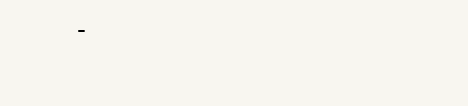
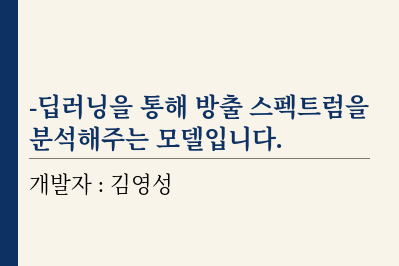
- -
+ -딥러닝을 통해 방출 스펙트럼을 분석해주는 모델입니다.
+ 개발자 : 김영성

